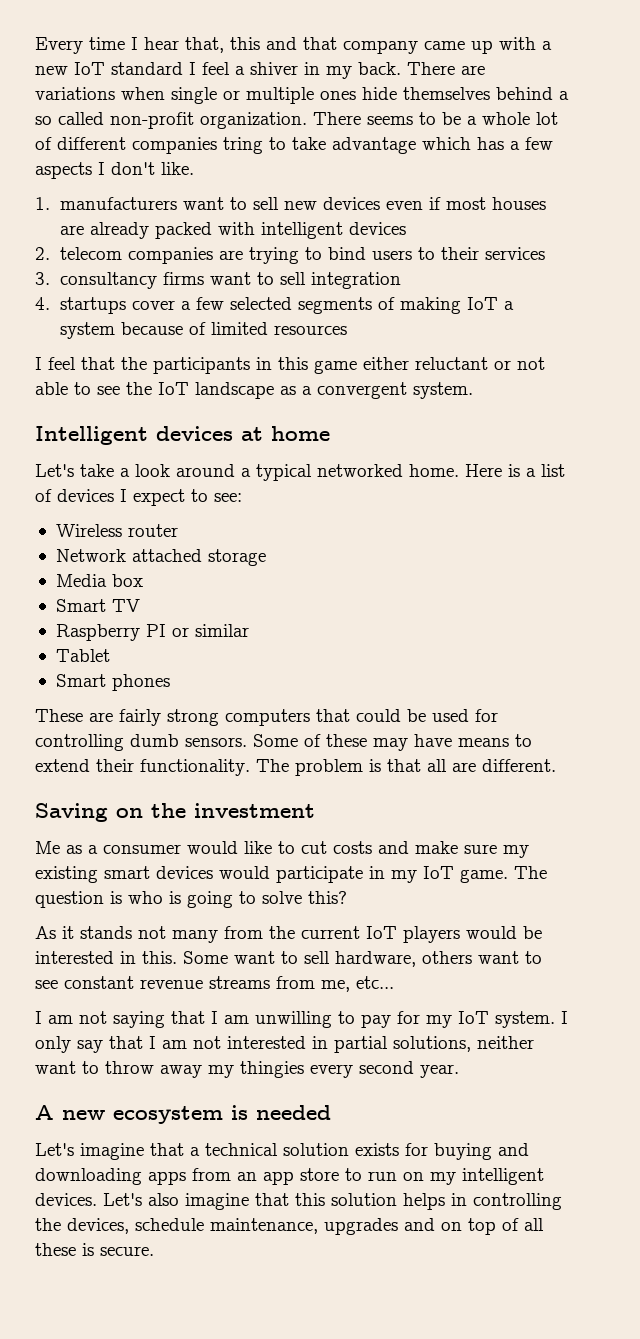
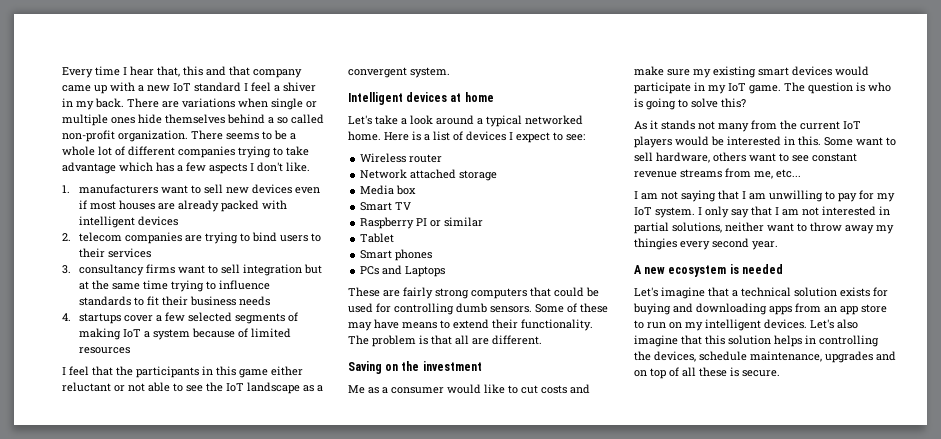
- There seems to be a whole lot of different companies tring to take advantage which has a few aspects I don't like.
+ There seems to be a whole lot of different companies trying to take advantage which has a few aspects I don't like.
- 3. consultancy firms want to sell integration
+ 3. consultancy firms want to sell integration but at the same time trying to influence standards to fit their business needs
+ PCs and Laptops

